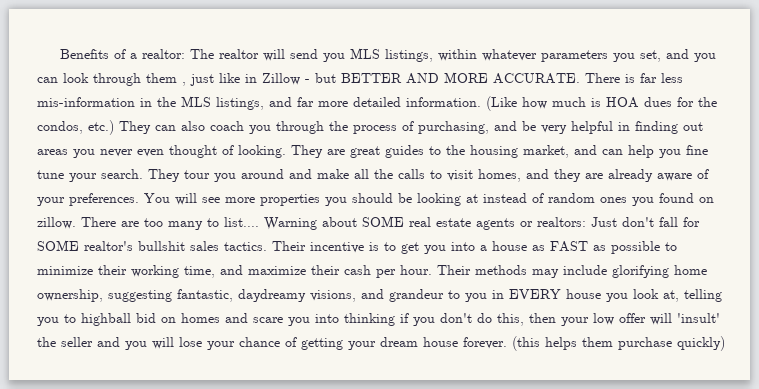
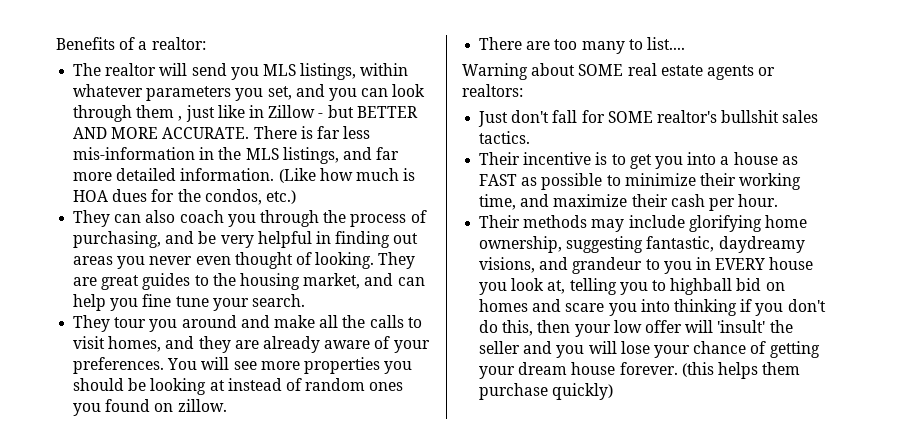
- Benefits of a realtor: The realtor will send you MLS listings, within whatever parameters you set, and you can look through them , just like in Zillow - but BETTER AND MORE ACCURATE.
+ Benefits of a realtor:
+ The realtor will send you MLS listings, within whatever parameters you set, and you can look through them , just like in Zillow - but BETTER AND MORE ACCURATE.
- (Like how much is HOA dues for the condos, etc.) They can also coach you through the process of purchasing, and be very helpful in finding out areas you never even thought of looking.
+ (Like how much is HOA dues for the condos, etc.)
+ They can also coach you through the process of purchasing, and be very helpful in finding out areas you never even thought of looking.
- They are great guides to the housing market, and can help you fine tune your search. They tour you around and make all the calls to visit homes, and they are already aware of your preferences.
+ They are great guides to the housing market, and can help you fine tune your search.
+ They tour you around and make all the calls to visit homes, and they are already aware of your preferences.
- You will see more properties you should be looking at instead of random ones you found on zillow. There are too many to list.... Warning about SOME real estate agents or realtors: Just don't fall for SOME realtor's bullshit sales tactics. Their incentive is to get you into a house as FAST as possible to minimize their working time, and maximize their cash per hour. Their methods may include glorifying home ownership, suggesting fantastic, daydreamy visions, and grandeur to you in EVERY house you look at, telling you to highball bid on homes and scare you into thinking if you don't do this, then your low offer will 'insult' the seller and you will lose your chance of getting your dream house forever.
+ You will see more properties you should be looking at instead of random ones you found on zillow.
+ There are too many to list....
+ Warning about SOME real estate agents or realtors:
+ Just don't fall for SOME realtor's bullshit sales tactics.
+ Their incentive is to get you into a house as FAST as possible to minimize their working time, and maximize their cash per hour.
+ Their methods may include glorifying home ownership, suggesting fantastic, daydreamy visions, and grandeur to you in EVERY house you look at, telling you to highball bid on homes and scare you into thinking if you don't do this, then your low offer will 'insult' the seller and you will lose your chance of getting your dream house forever.

